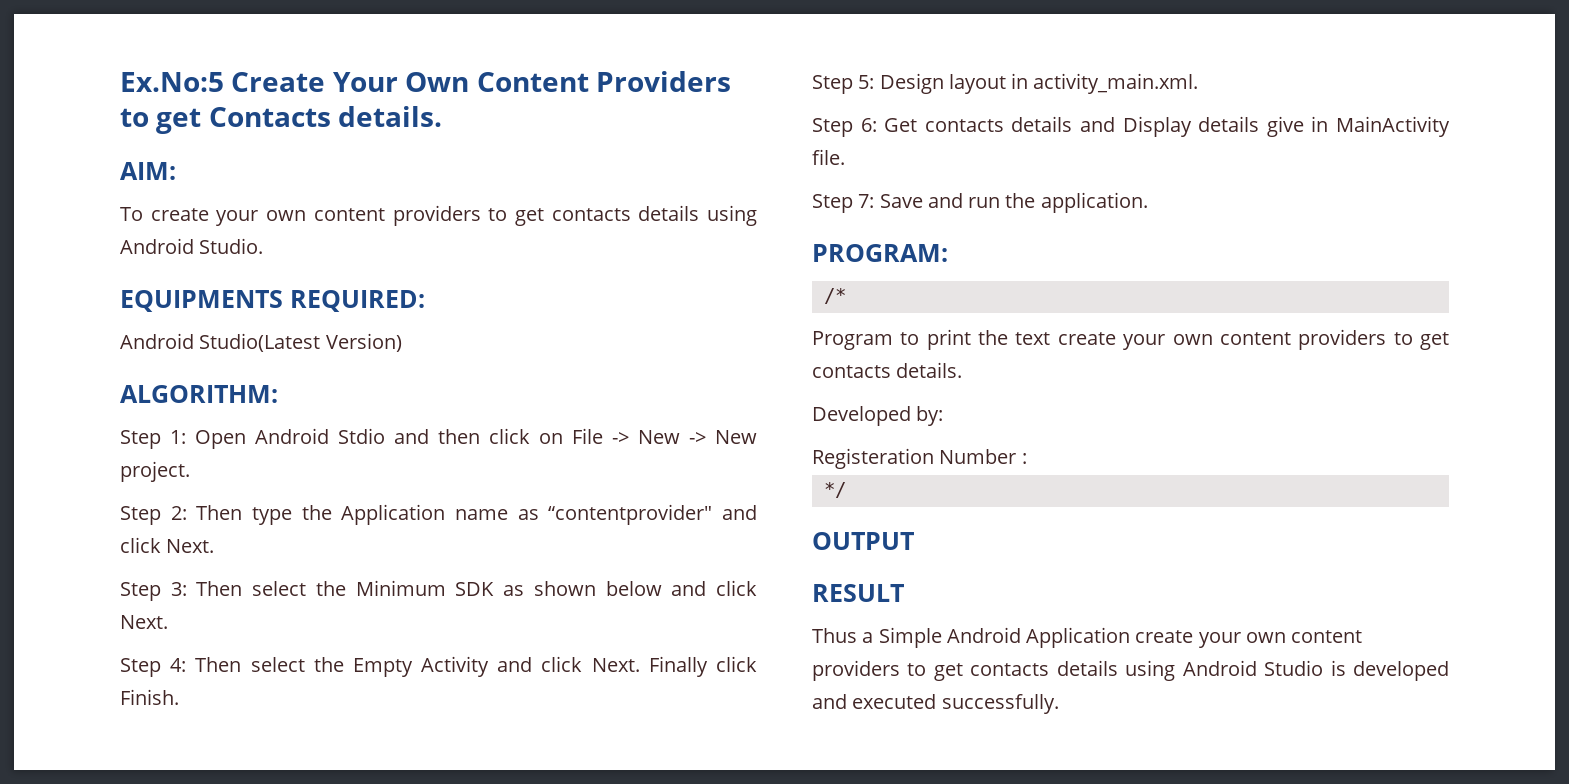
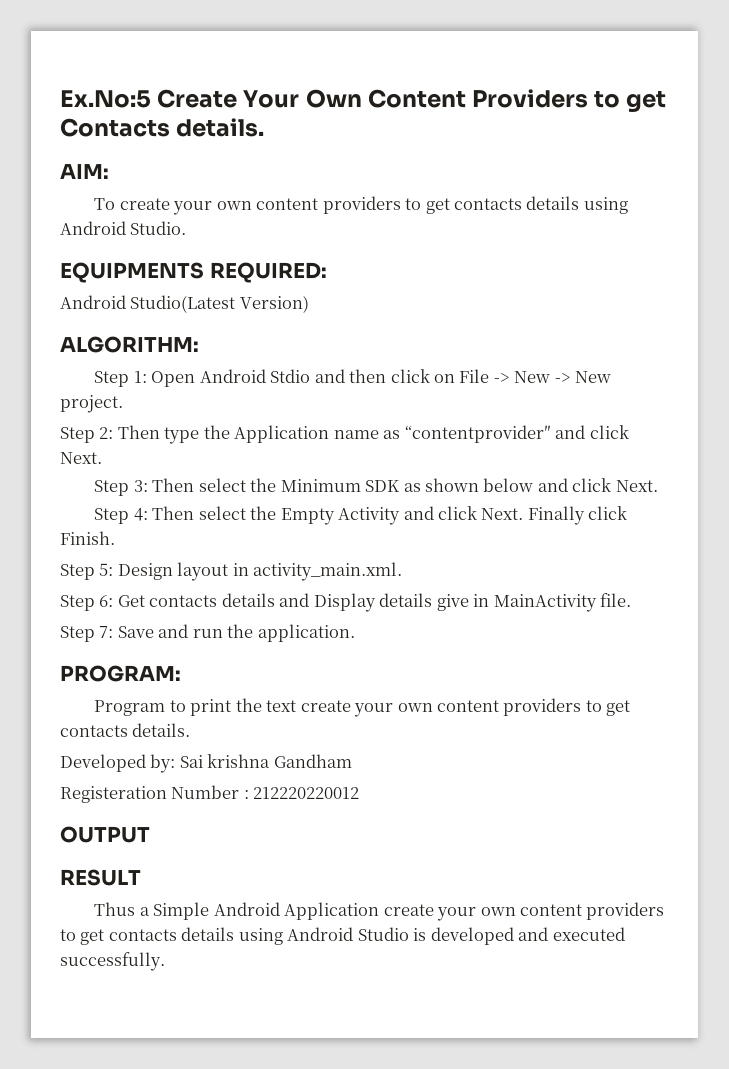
- /*
- Developed by:
+ Developed by: Sai krishna Gandham
- Registeration Number :
- */
+ Registeration Number : 212220220012

